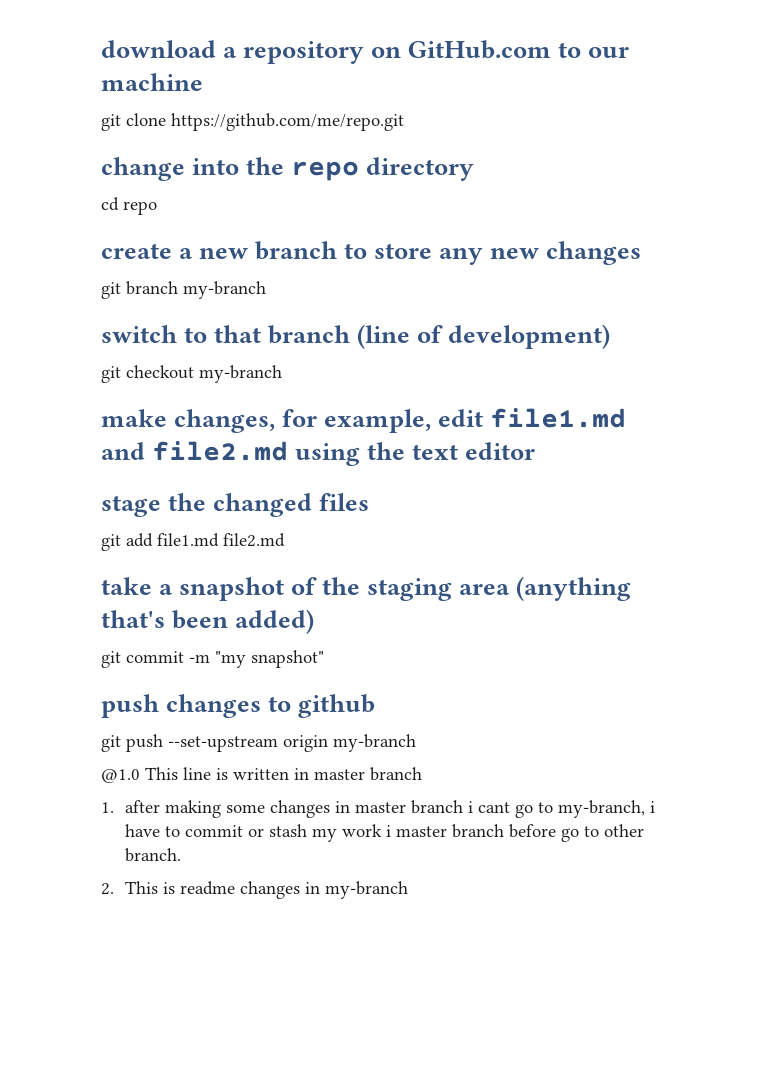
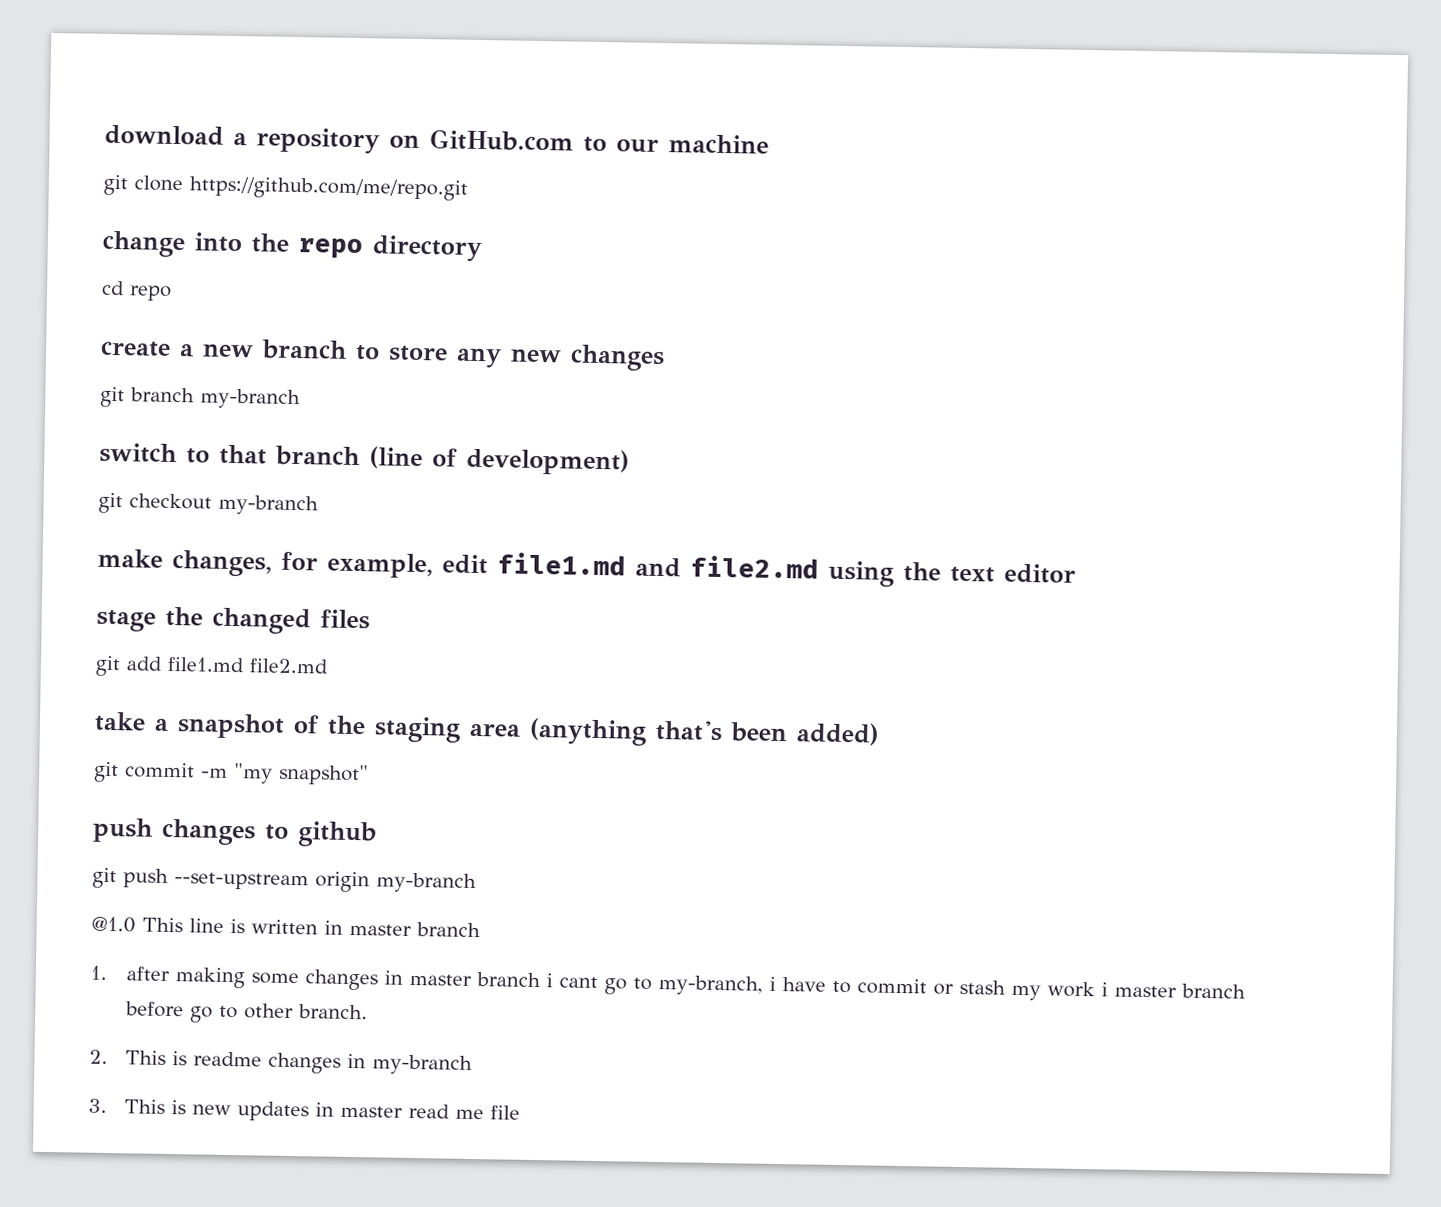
+ 3. This is new updates in master read me file

